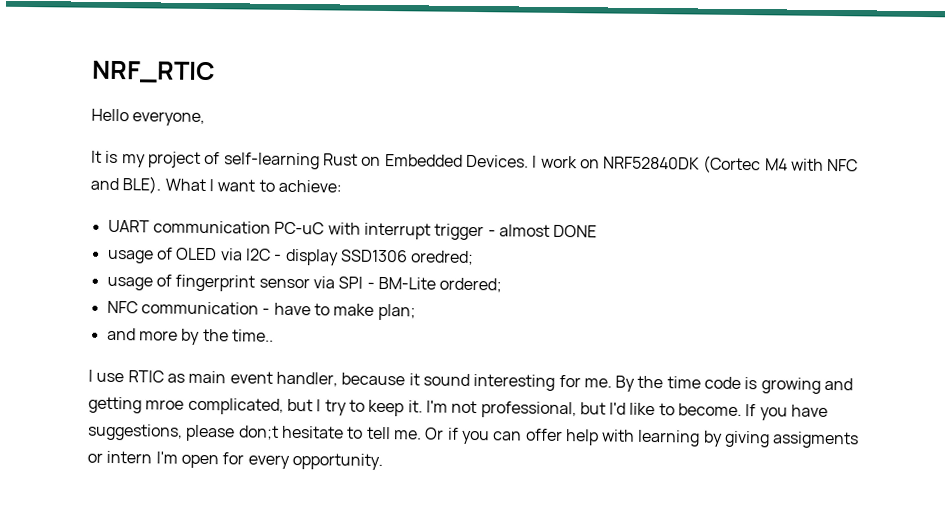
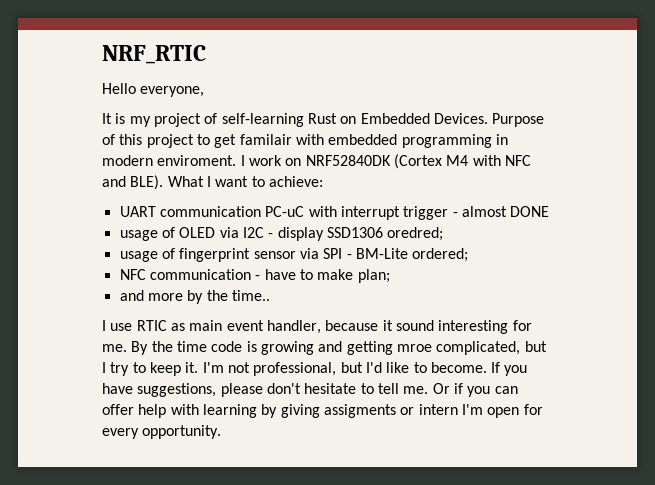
+ Purpose of this project to get familair with embedded programming in modern enviroment.
- I work on NRF52840DK (Cortec M4 with NFC and BLE).
+ I work on NRF52840DK (Cortex M4 with NFC and BLE).
- If you have suggestions, please don;t hesitate to tell me.
+ If you have suggestions, please don't hesitate to tell me.

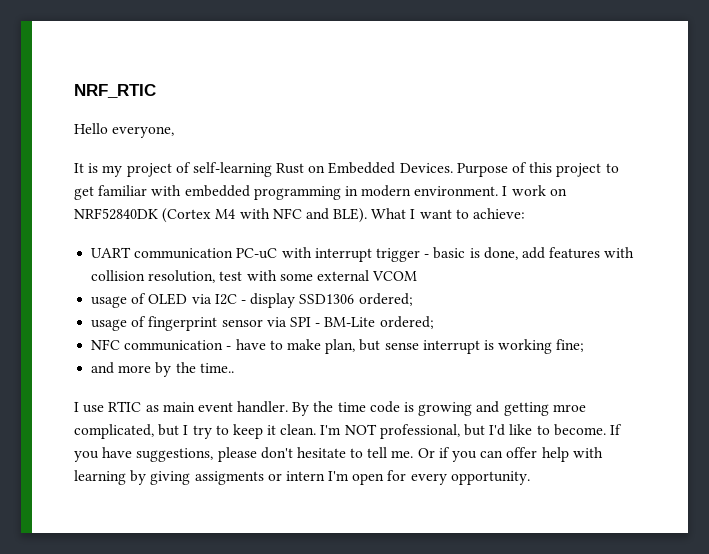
- Purpose of this project to get familair with embedded programming in modern enviroment.
+ Purpose of this project to get familiar with embedded programming in modern environment.
- UART communication PC-uC with interrupt trigger - almost DONE
+ UART communication PC-uC with interrupt trigger - basic is done, add features with collision resolution, test with some external VCOM
- usage of OLED via I2C - display SSD1306 oredred;
+ usage of OLED via I2C - display SSD1306 ordered;
- NFC communication - have to make plan;
+ NFC communication - have to make plan, but sense interrupt is working fine;
- I use RTIC as main event handler, because it sound interesting for me.
+ I use RTIC as main event handler.
- By the time code is growing and getting mroe complicated, but I try to keep it. I'm not professional, but I'd like to become.
+ By the time code is growing and getting mroe complicated, but I try to keep it clean. I'm NOT professional, but I'd like to become.

